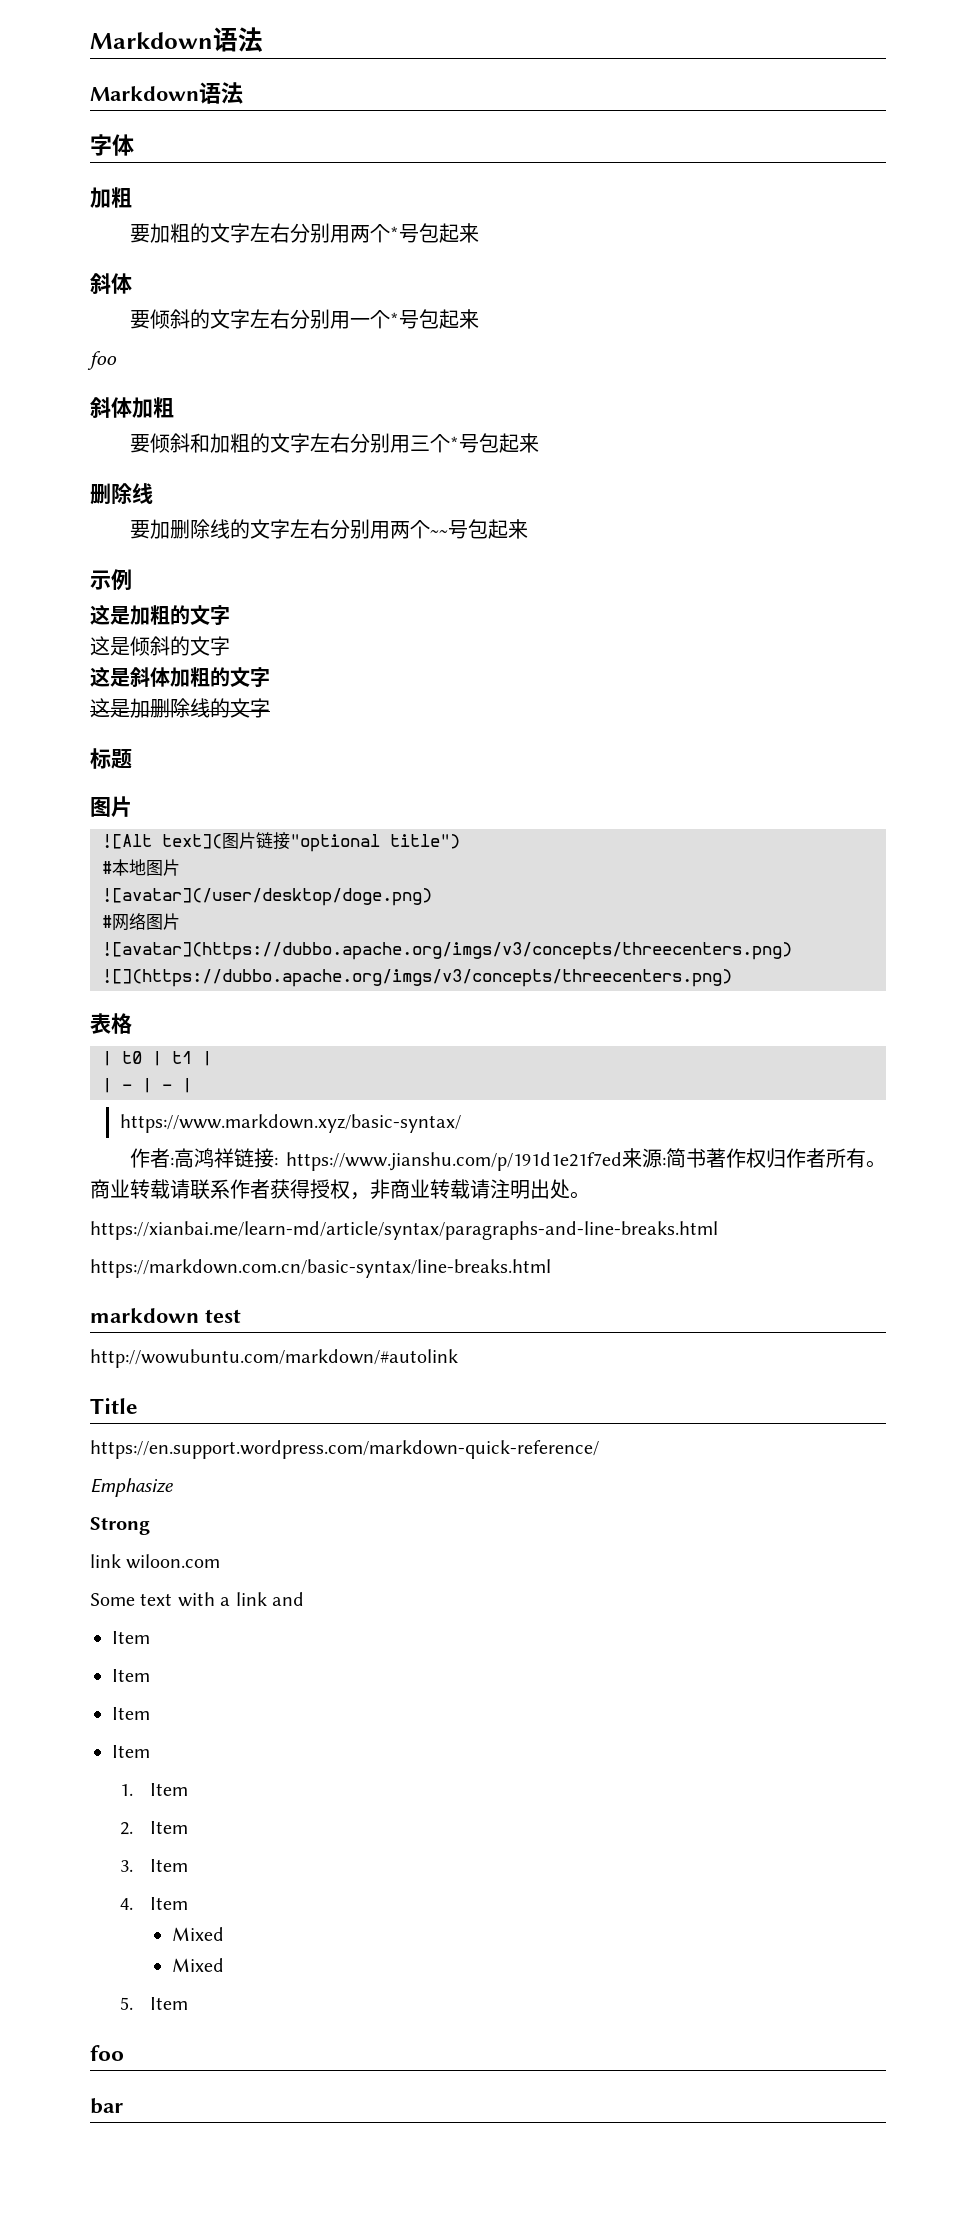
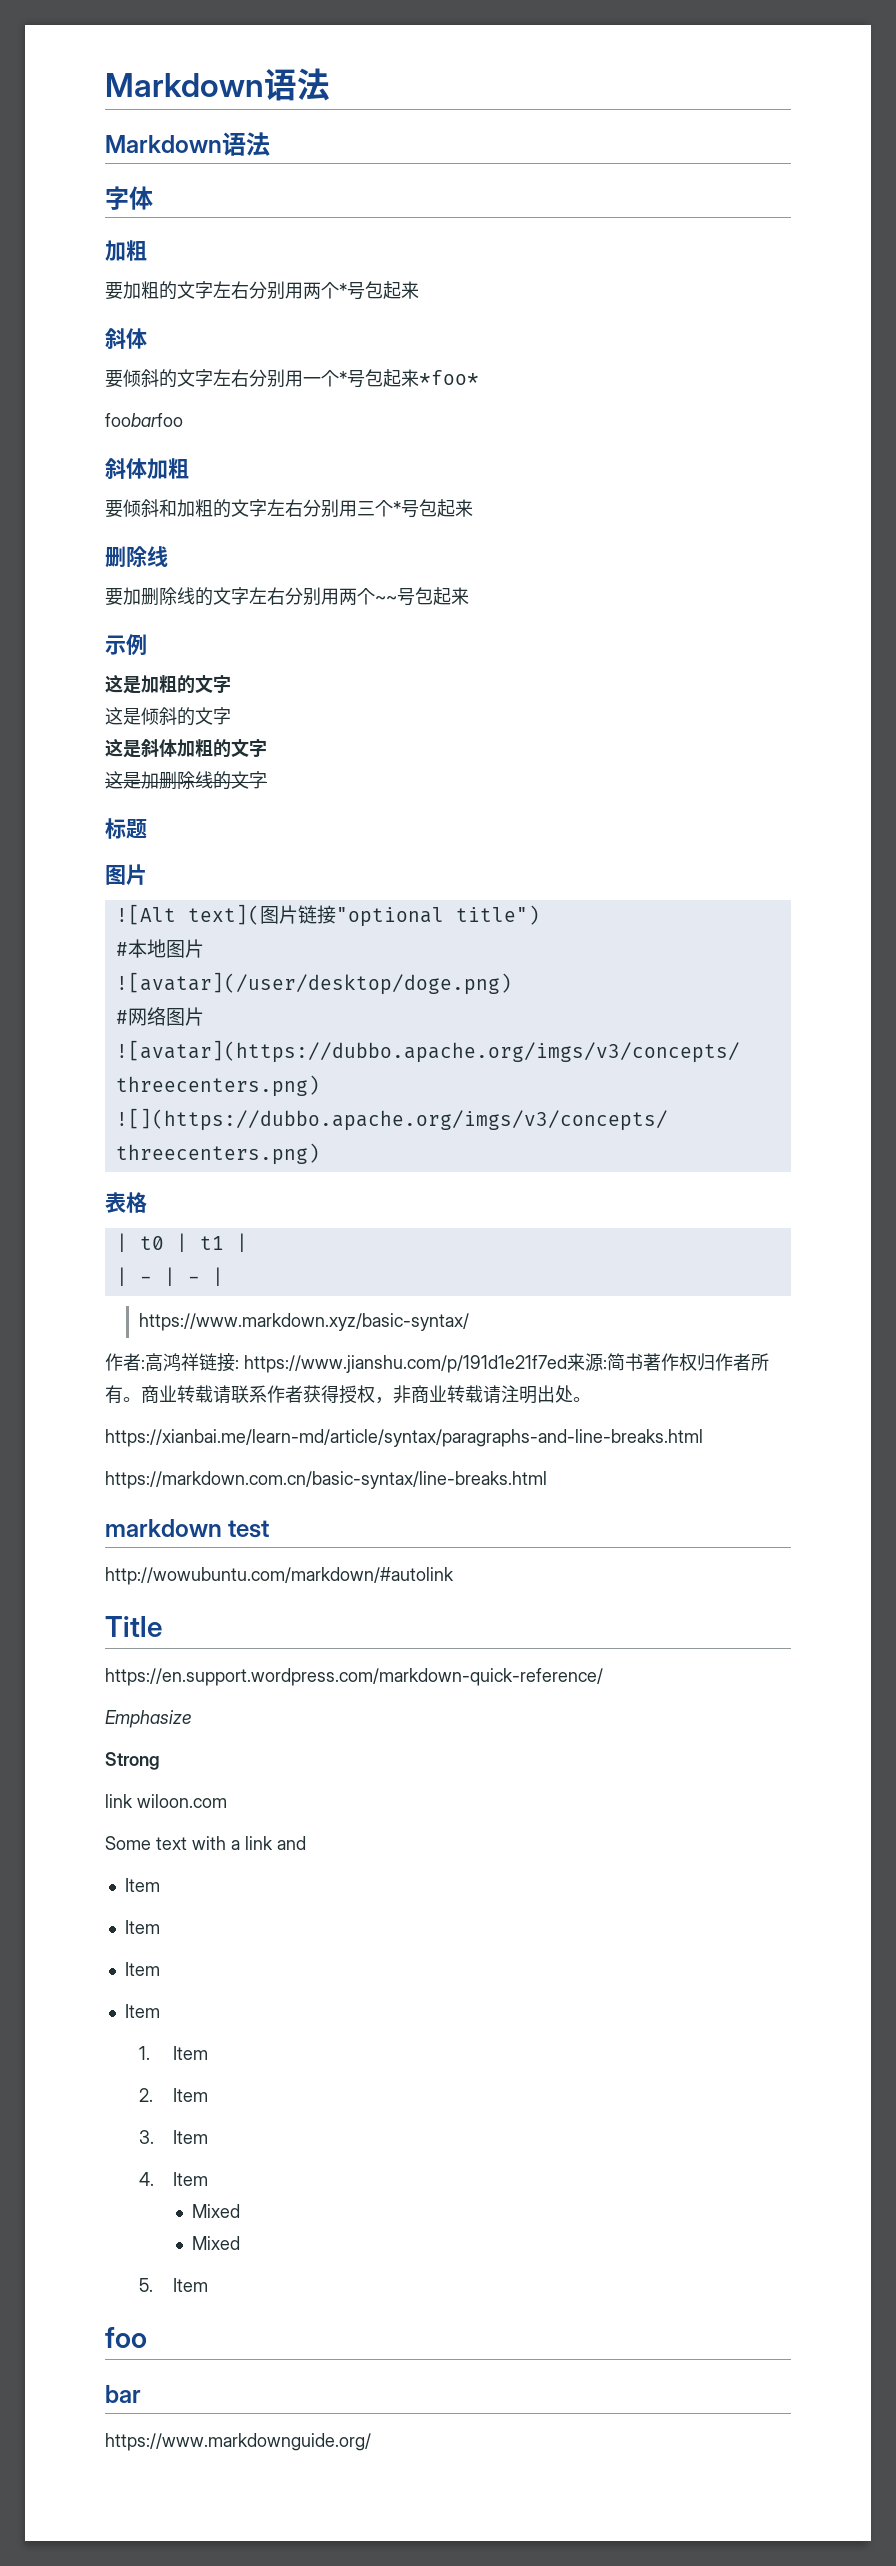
- 要倾斜的文字左右分别用一个*号包起来
- foo
+ 要倾斜的文字左右分别用一个*号包起来*foo*
+ foobarfoo
+ https://www.markdownguide.org/

